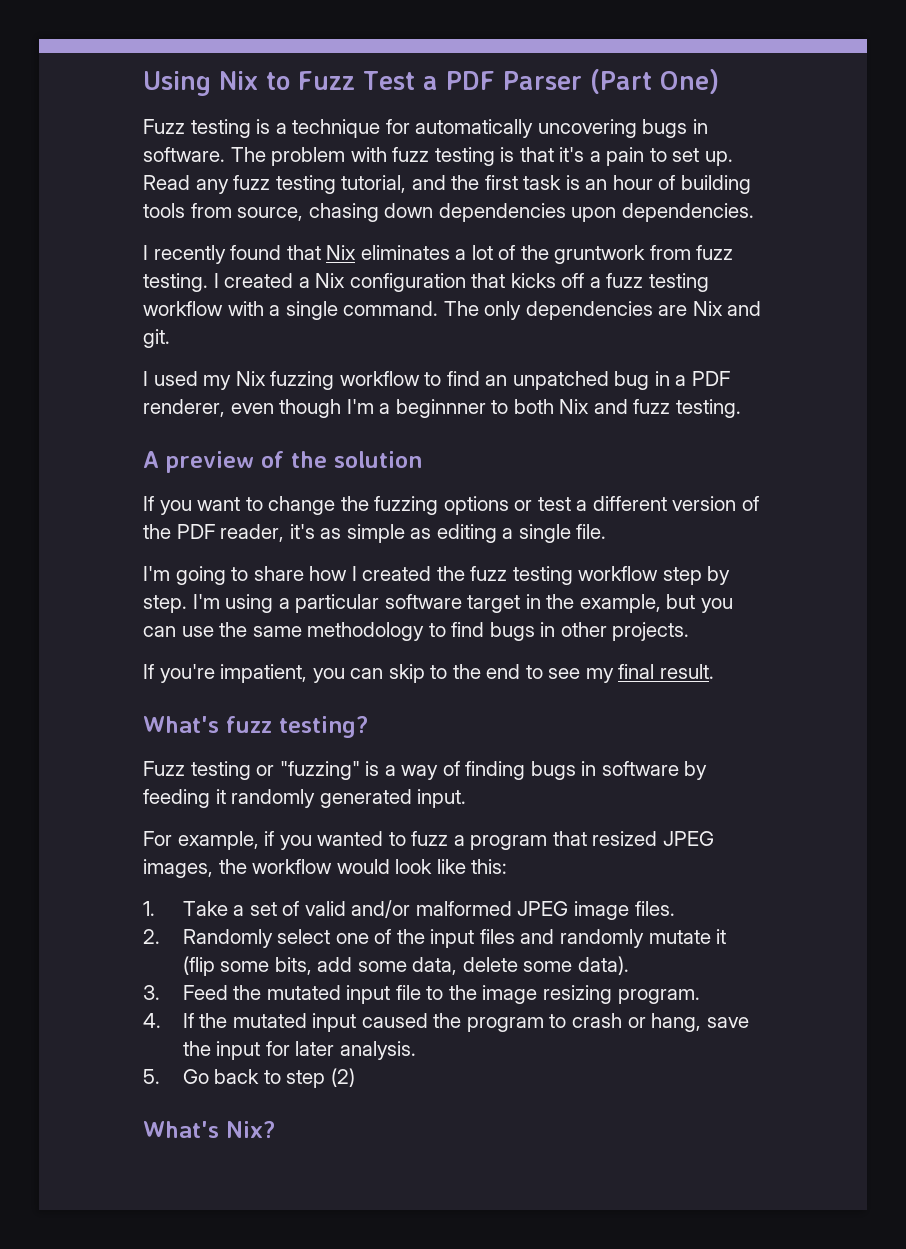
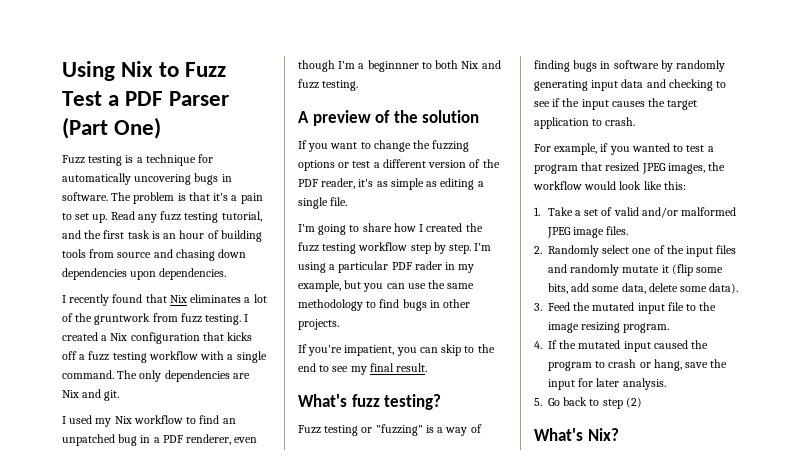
- The problem with fuzz testing is that it's a pain to set up.
+ The problem is that it's a pain to set up.
- Read any fuzz testing tutorial, and the first task is an hour of building tools from source, chasing down dependencies upon dependencies.
+ Read any fuzz testing tutorial, and the first task is an hour of building tools from source and chasing down dependencies upon dependencies.
- I used my Nix fuzzing workflow to find an unpatched bug in a PDF renderer, even though I'm a beginnner to both Nix and fuzz testing.
+ I used my Nix workflow to find an unpatched bug in a PDF renderer, even though I'm a beginnner to both Nix and fuzz testing.
- I'm using a particular software target in the example, but you can use the same methodology to find bugs in other projects.
+ I'm using a particular PDF rader in my example, but you can use the same methodology to find bugs in other projects.
- Fuzz testing or "fuzzing" is a way of finding bugs in software by feeding it randomly generated input.
+ Fuzz testing or "fuzzing" is a way of finding bugs in software by randomly generating input data and checking to see if the input causes the target application to crash.
- For example, if you wanted to fuzz a program that resized JPEG images, the workflow would look like this:
+ For example, if you wanted to test a program that resized JPEG images, the workflow would look like this:

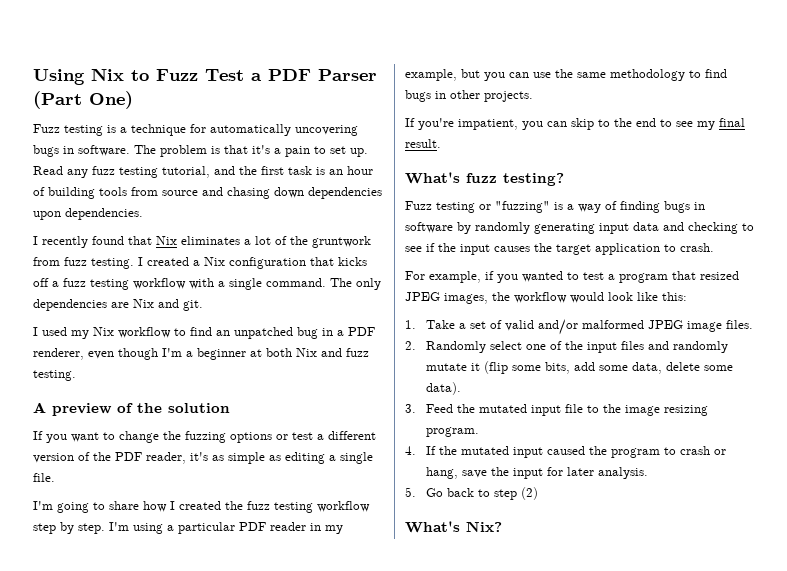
- I used my Nix workflow to find an unpatched bug in a PDF renderer, even though I'm a beginnner to both Nix and fuzz testing.
+ I used my Nix workflow to find an unpatched bug in a PDF renderer, even though I'm a beginner at both Nix and fuzz testing.
- I'm using a particular PDF rader in my example, but you can use the same methodology to find bugs in other projects.
+ I'm using a particular PDF reader in my example, but you can use the same methodology to find bugs in other projects.

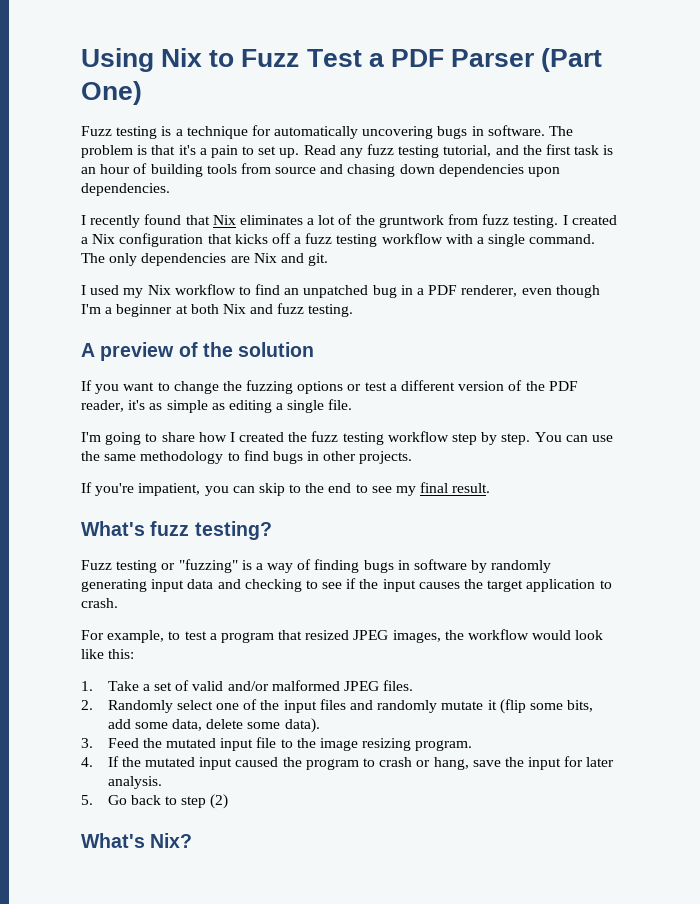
- I'm using a particular PDF reader in my example, but you can use the same methodology to find bugs in other projects.
+ You can use the same methodology to find bugs in other projects.
- For example, if you wanted to test a program that resized JPEG images, the workflow would look like this:
+ For example, to test a program that resized JPEG images, the workflow would look like this:
- 1. Take a set of valid and/or malformed JPEG image files.
+ 1. Take a set of valid and/or malformed JPEG files.

